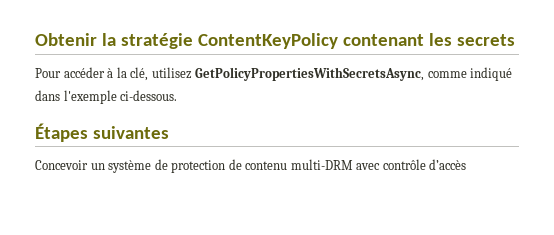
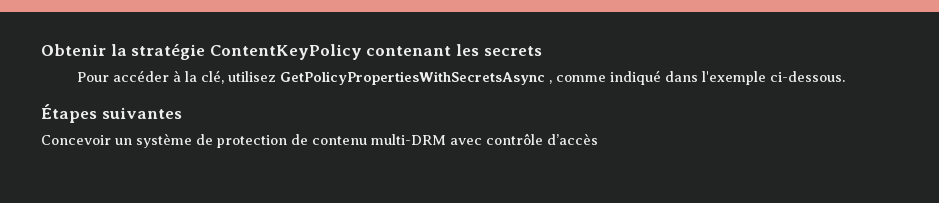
- Pour accéder à la clé, utilisez GetPolicyPropertiesWithSecretsAsync, comme indiqué dans l'exemple ci-dessous.
+ Pour accéder à la clé, utilisez GetPolicyPropertiesWithSecretsAsync , comme indiqué dans l'exemple ci-dessous.

